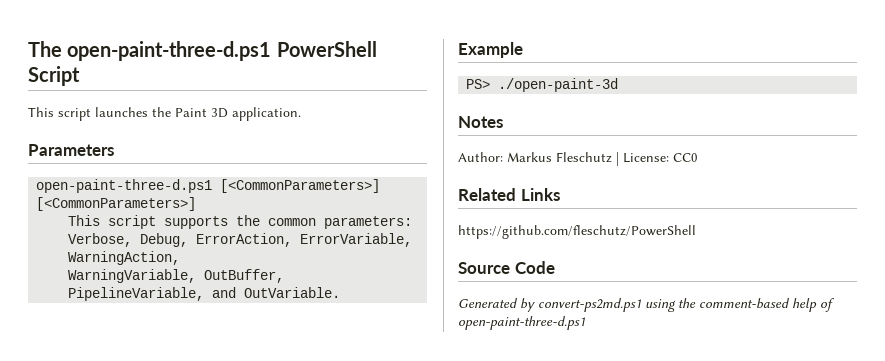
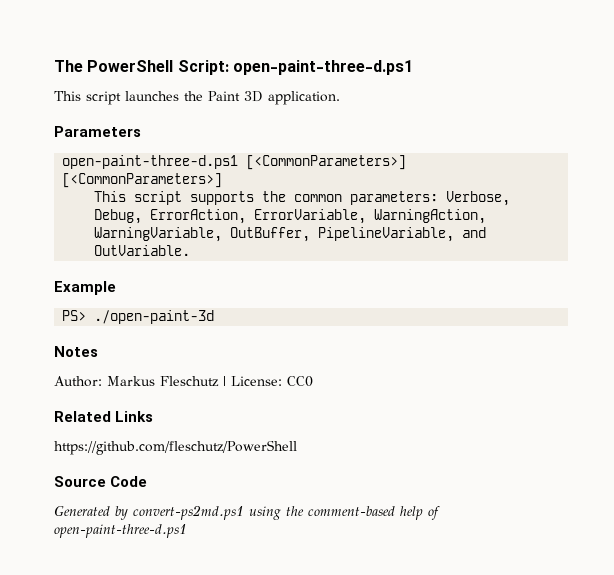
- The open-paint-three-d.ps1 PowerShell Script
+ The PowerShell Script: open-paint-three-d.ps1

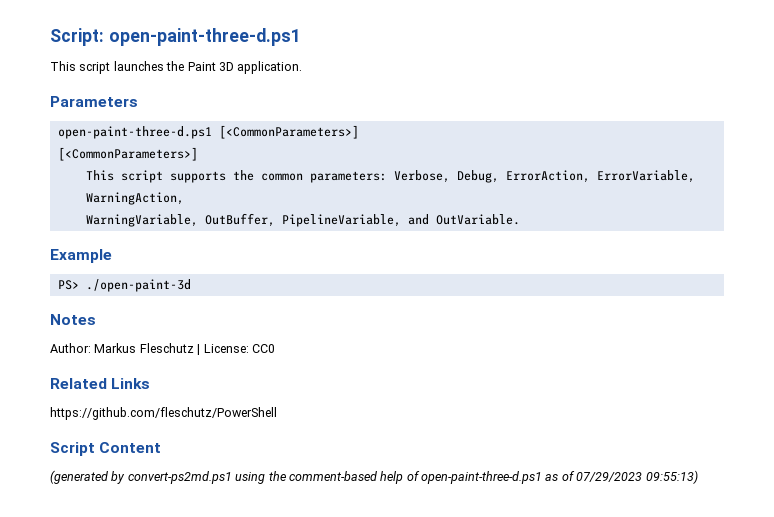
- The PowerShell Script: open-paint-three-d.ps1
+ Script: open-paint-three-d.ps1
- Source Code
- Generated by convert-ps2md.ps1 using the comment-based help of open-paint-three-d.ps1
+ Script Content
+ (generated by convert-ps2md.ps1 using the comment-based help of open-paint-three-d.ps1 as of 07/29/2023 09:55:13)

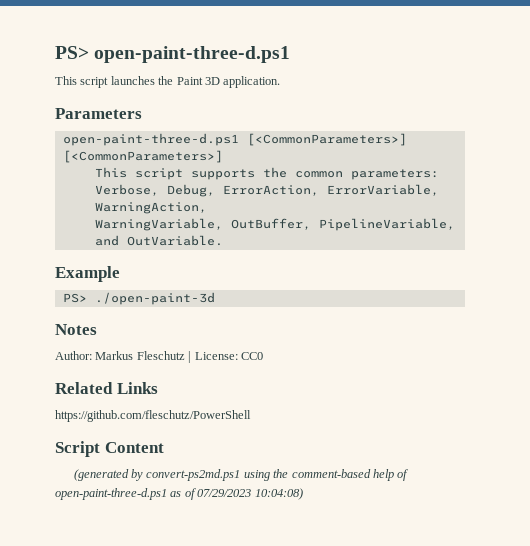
- Script: open-paint-three-d.ps1
+ PS> open-paint-three-d.ps1
- (generated by convert-ps2md.ps1 using the comment-based help of open-paint-three-d.ps1 as of 07/29/2023 09:55:13)
+ (generated by convert-ps2md.ps1 using the comment-based help of open-paint-three-d.ps1 as of 07/29/2023 10:04:08)

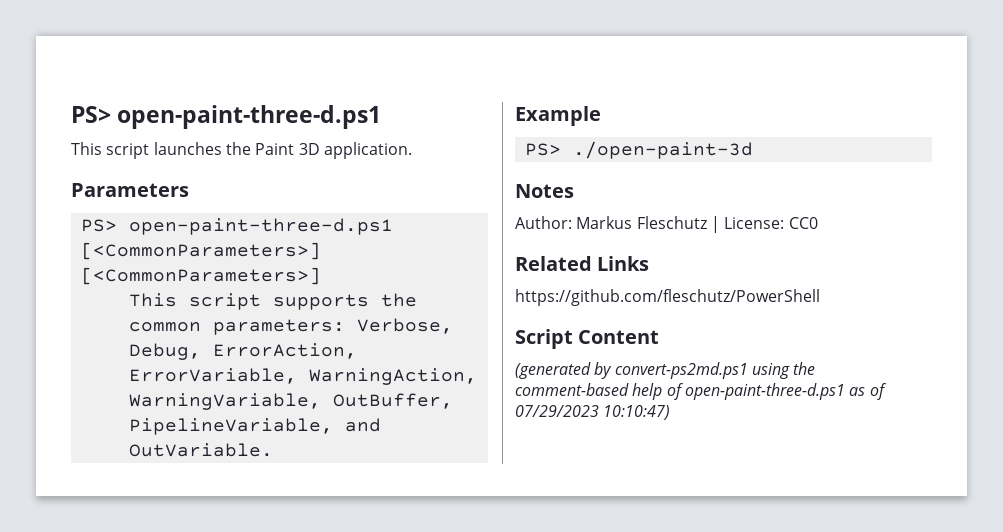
- open-paint-three-d.ps1 [<CommonParameters>]
+ PS> open-paint-three-d.ps1 [<CommonParameters>]
- (generated by convert-ps2md.ps1 using the comment-based help of open-paint-three-d.ps1 as of 07/29/2023 10:04:08)
+ (generated by convert-ps2md.ps1 using the comment-based help of open-paint-three-d.ps1 as of 07/29/2023 10:10:47)

